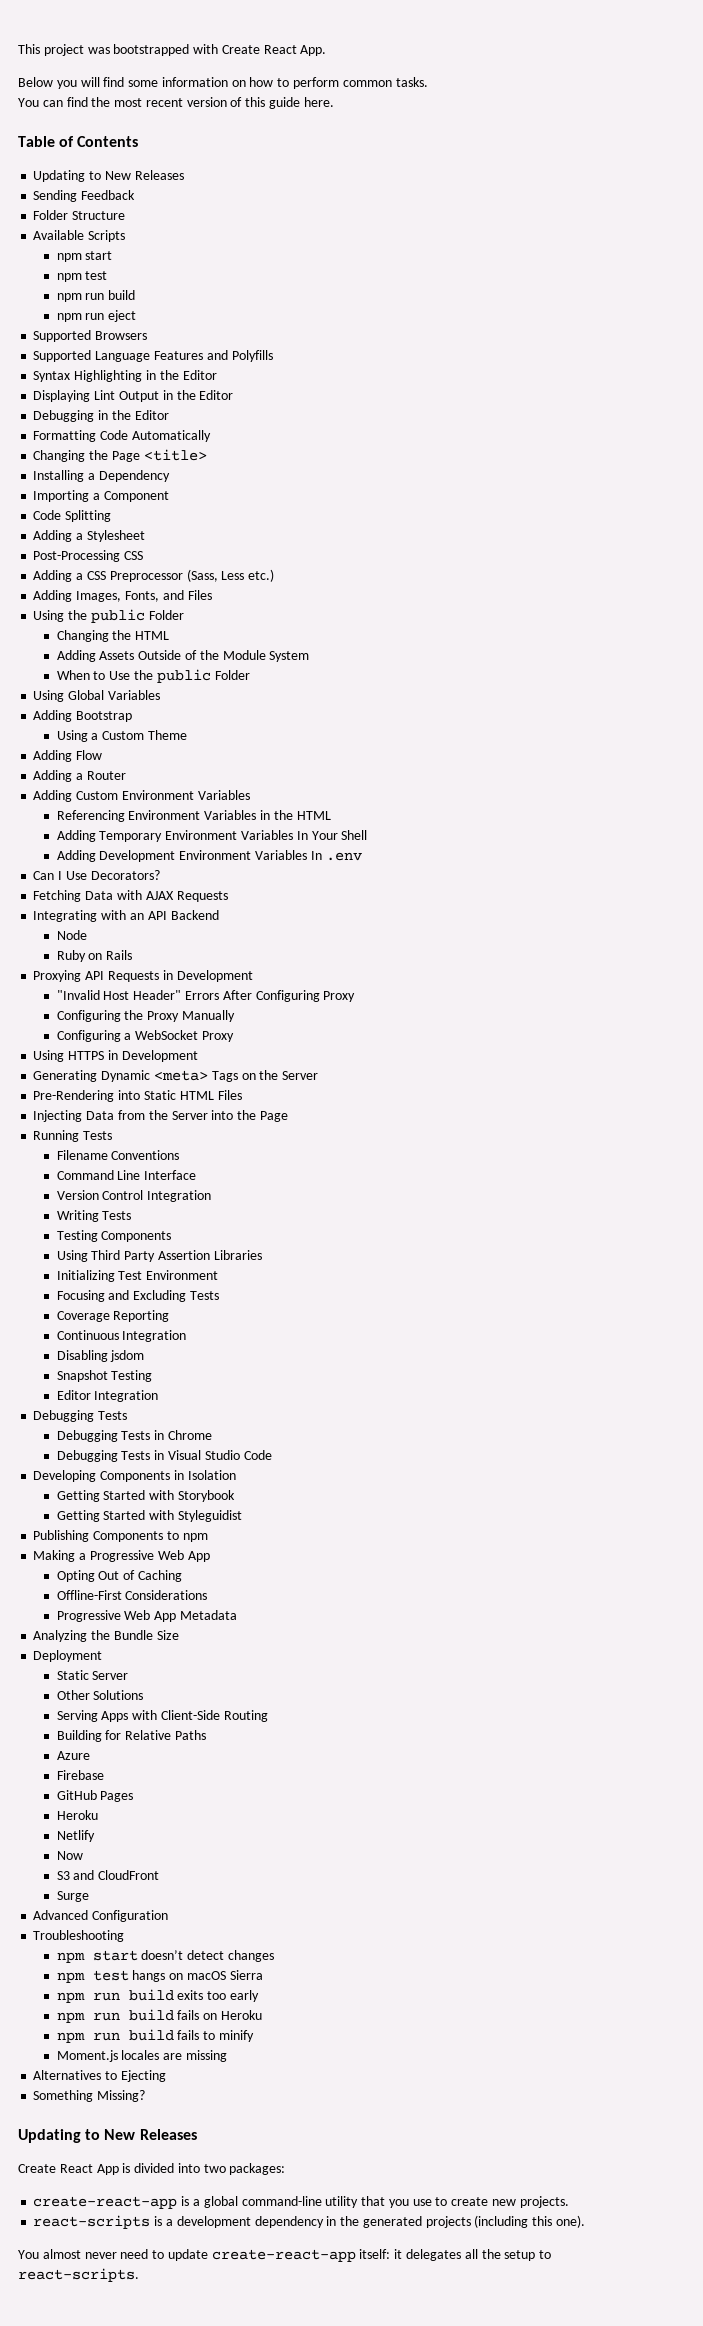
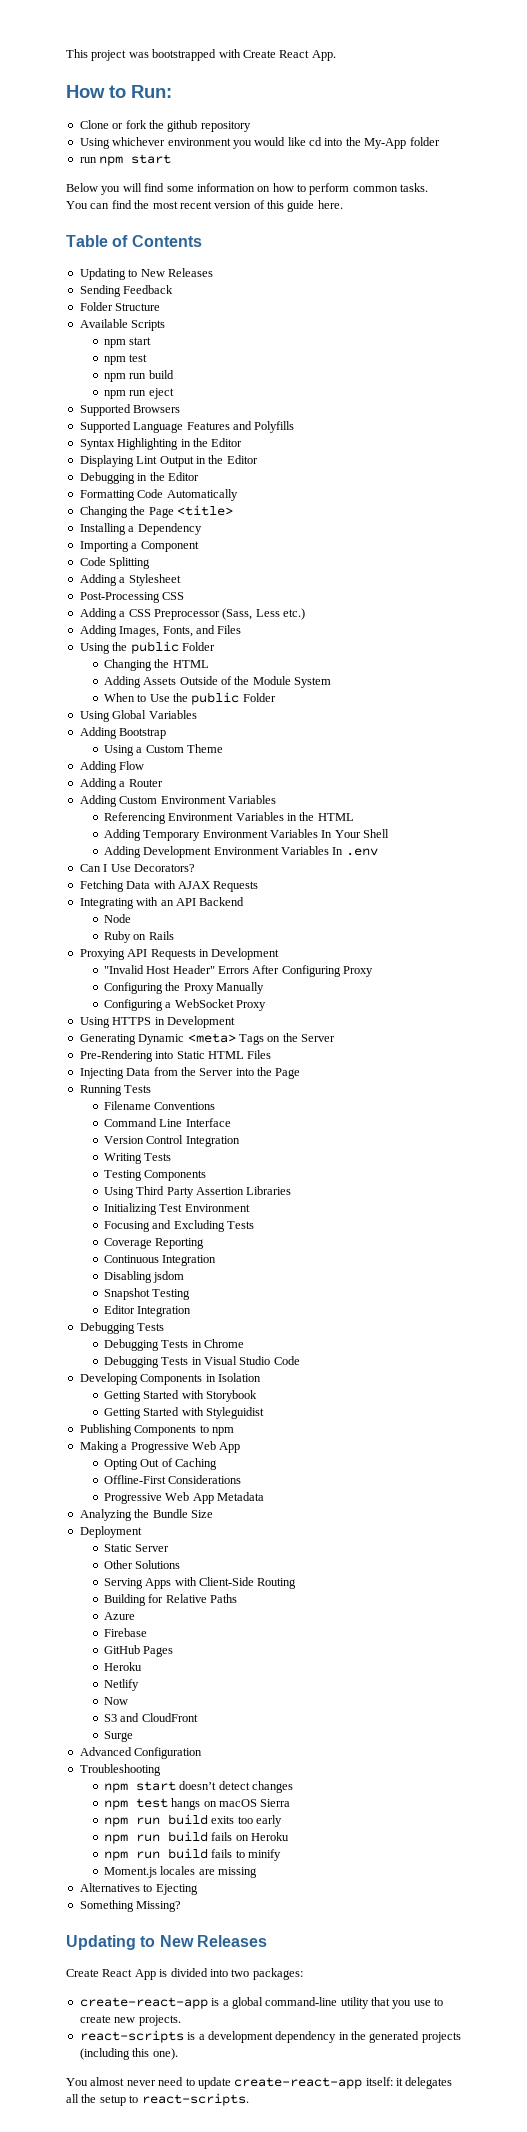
+ How to Run:
+ Clone or fork the github repository
+ Using whichever environment you would like cd into the My-App folder
+ run npm start

